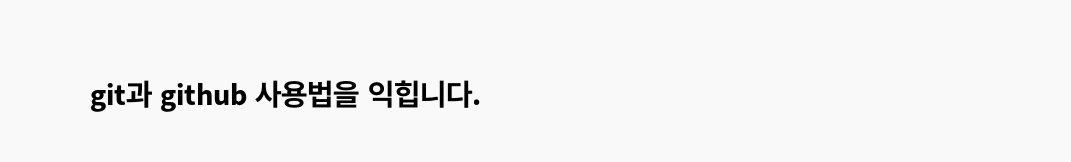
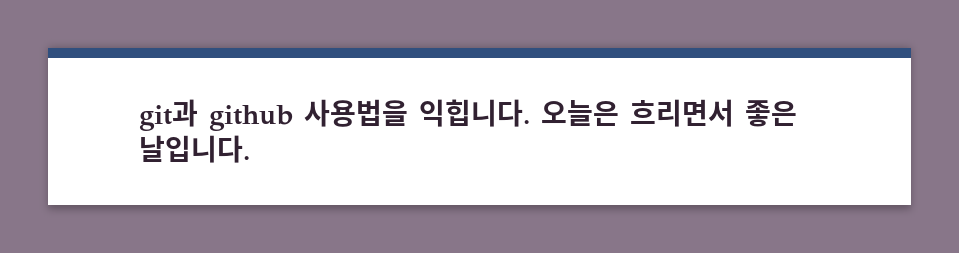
+ 오늘은 흐리면서 좋은 날입니다.

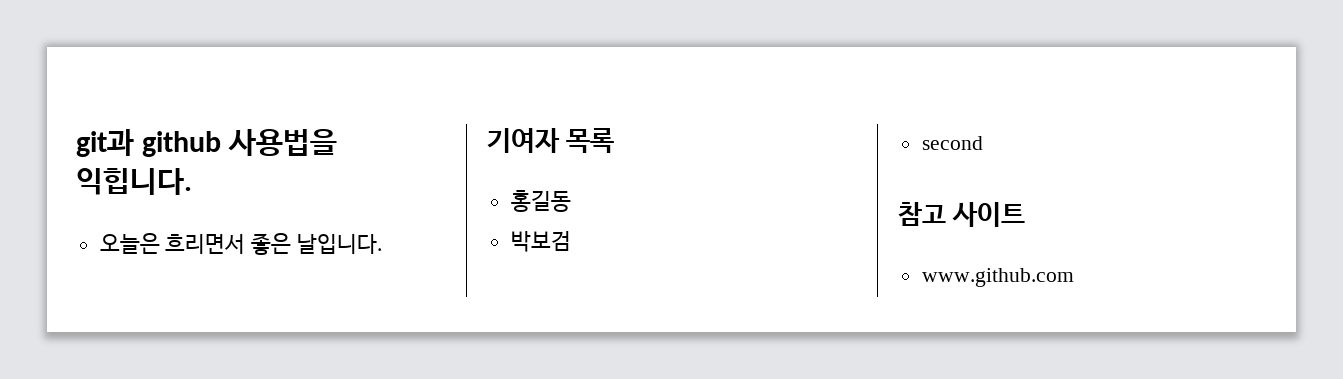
- git과 github 사용법을 익힙니다. 오늘은 흐리면서 좋은 날입니다.
+ git과 github 사용법을 익힙니다.
+ 오늘은 흐리면서 좋은 날입니다.
+ 기여자 목록
+ 홍길동
+ 박보검
+ second
+ 참고 사이트
+ www.github.com

